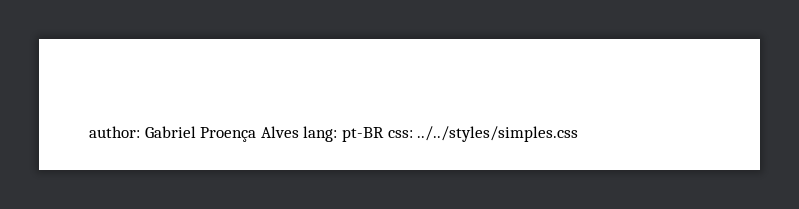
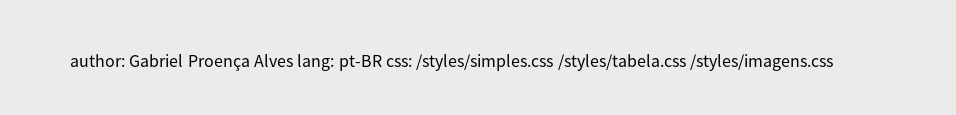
- author: Gabriel Proença Alves lang: pt-BR css: ../../styles/simples.css
+ author: Gabriel Proença Alves lang: pt-BR css: /styles/simples.css /styles/tabela.css /styles/imagens.css

